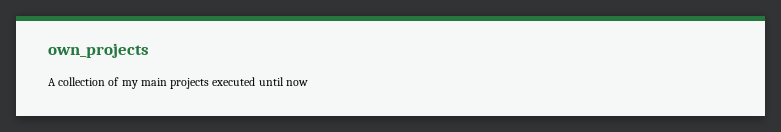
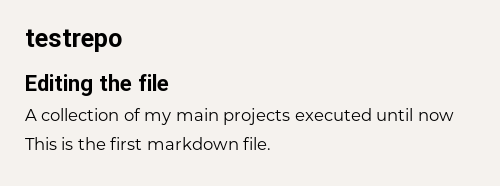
- own_projects
+ testrepo
+ Editing the file
+ This is the first markdown file.

